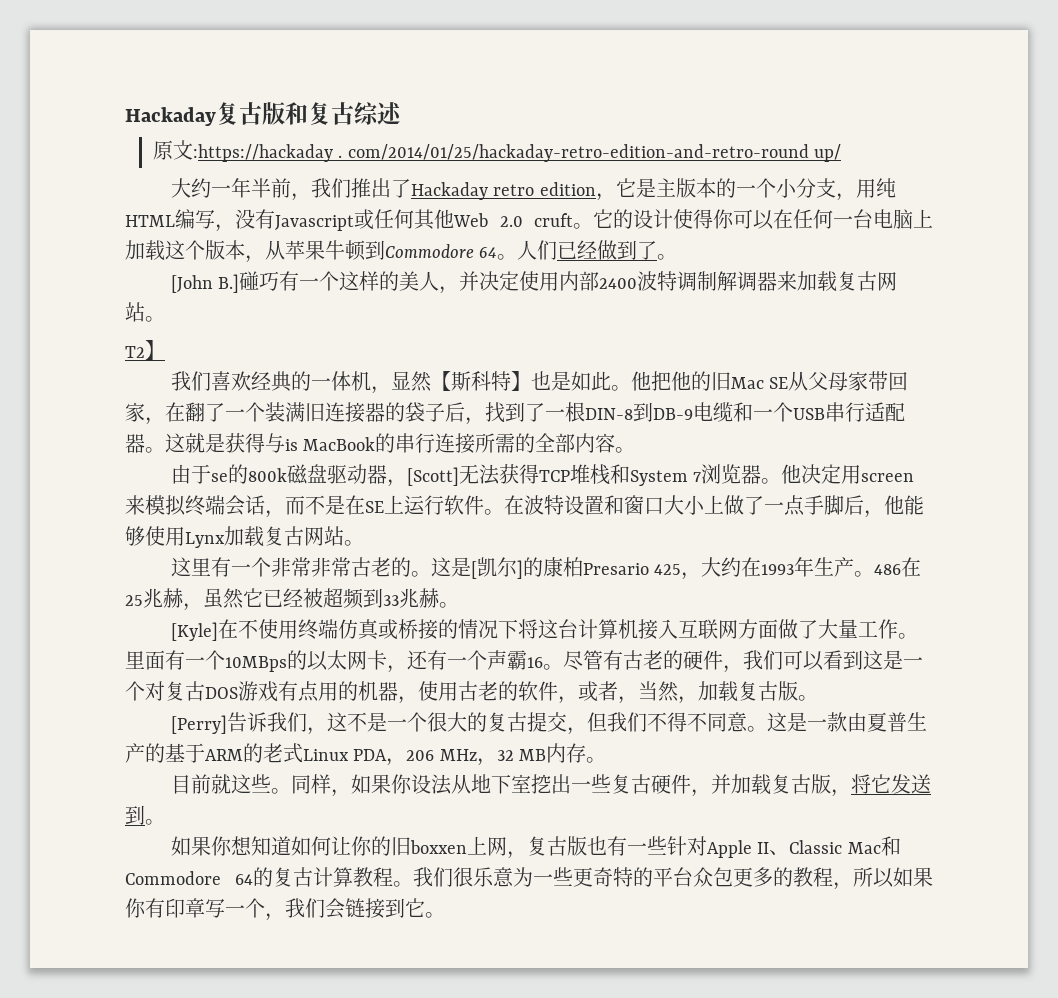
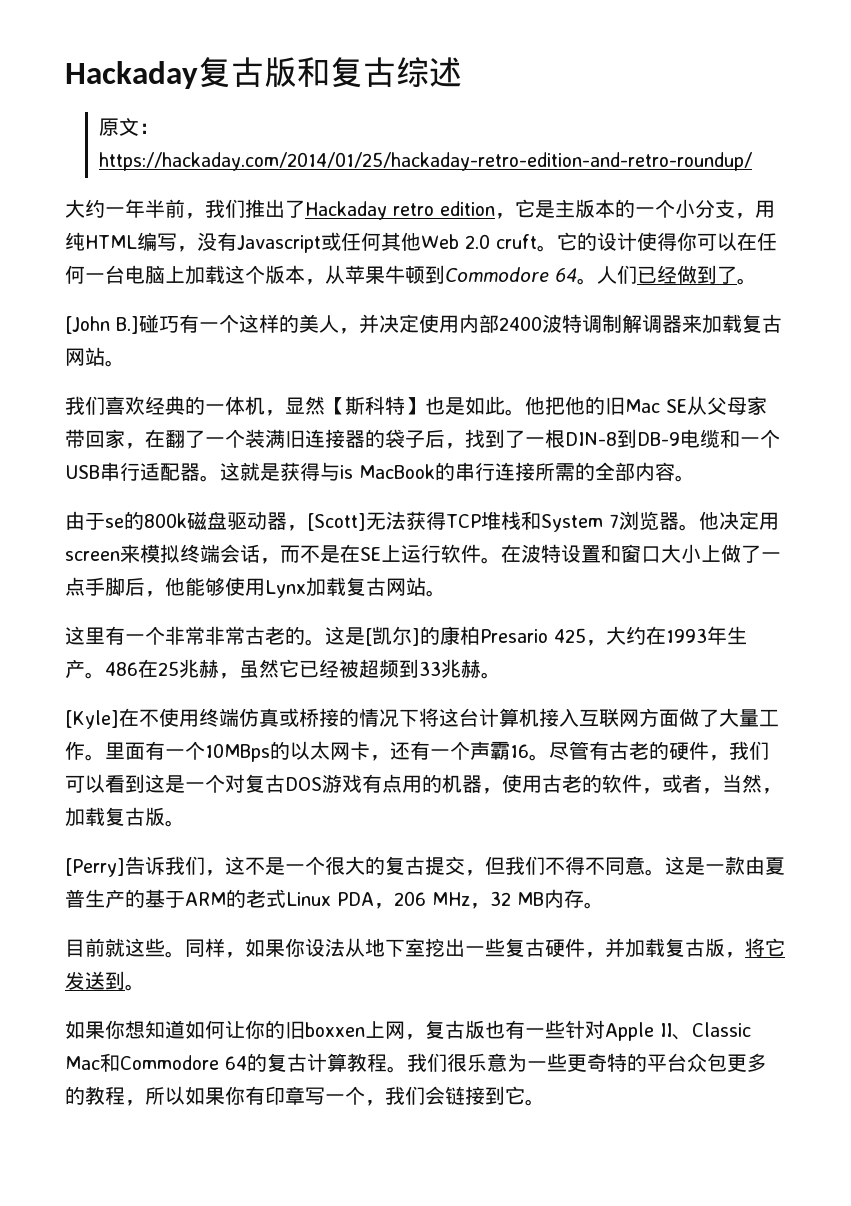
- 原文:https://hackaday . com/2014/01/25/hackaday-retro-edition-and-retro-round up/
+ 原文：https://hackaday.com/2014/01/25/hackaday-retro-edition-and-retro-roundup/
- T2】

